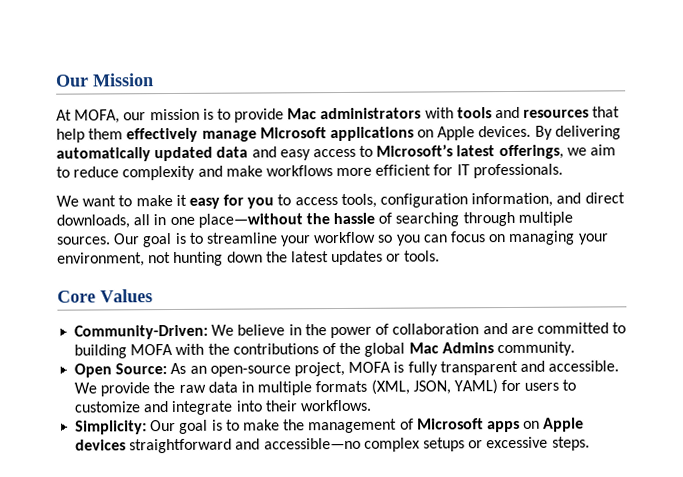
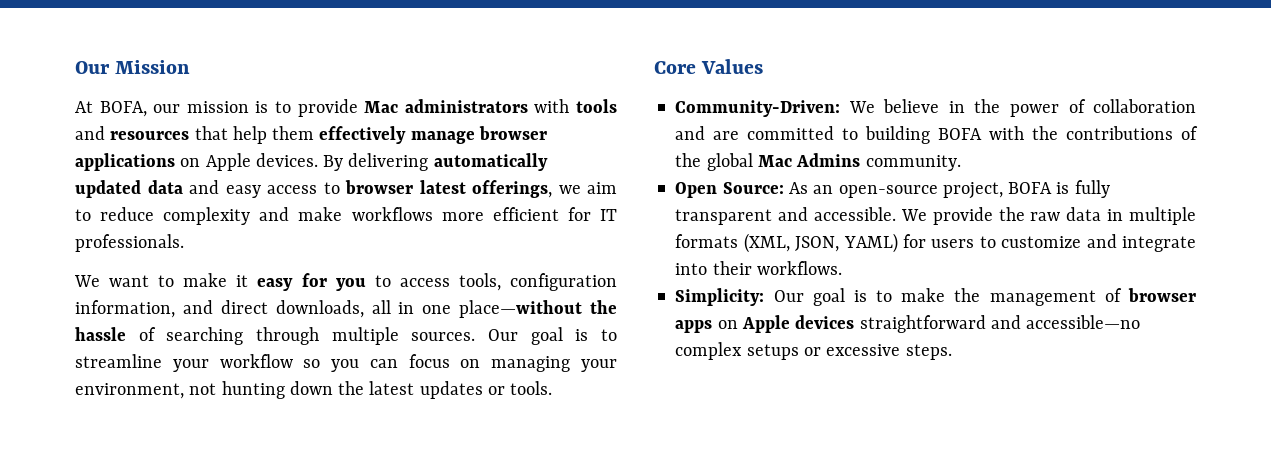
- At MOFA, our mission is to provide Mac administrators with tools and resources that help them effectively manage Microsoft applications on Apple devices.
+ At BOFA, our mission is to provide Mac administrators with tools and resources that help them effectively manage browser applications on Apple devices.
- By delivering automatically updated data and easy access to Microsoft’s latest offerings, we aim to reduce complexity and make workflows more efficient for IT professionals.
+ By delivering automatically updated data and easy access to browser latest offerings, we aim to reduce complexity and make workflows more efficient for IT professionals.
- Community-Driven: We believe in the power of collaboration and are committed to building MOFA with the contributions of the global Mac Admins community.
+ Community-Driven: We believe in the power of collaboration and are committed to building BOFA with the contributions of the global Mac Admins community.
- Open Source: As an open-source project, MOFA is fully transparent and accessible.
+ Open Source: As an open-source project, BOFA is fully transparent and accessible.
- Simplicity: Our goal is to make the management of Microsoft apps on Apple devices straightforward and accessible—no complex setups or excessive steps.
+ Simplicity: Our goal is to make the management of browser apps on Apple devices straightforward and accessible—no complex setups or excessive steps.

